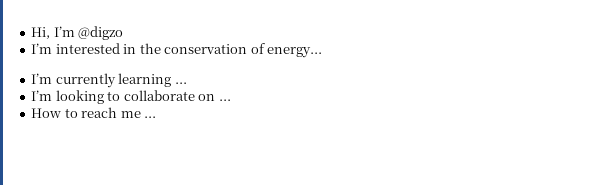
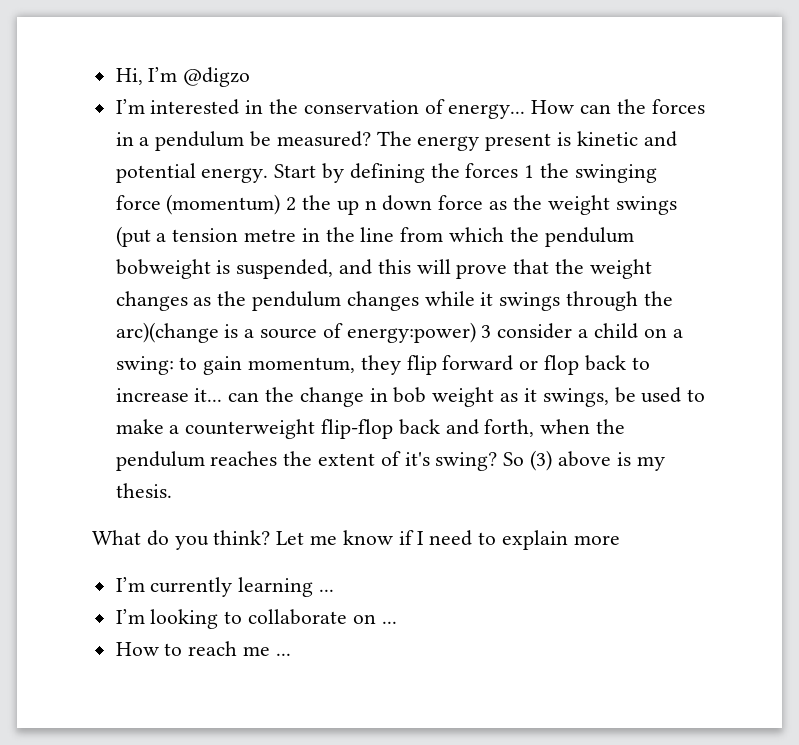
+ How can the forces in a pendulum be measured? The energy present is kinetic and potential energy. Start by defining the forces 1 the swinging force (momentum) 2 the up n down force as the weight swings (put a tension metre in the line from which the pendulum bobweight is suspended, and this will prove that the weight changes as the pendulum changes while it swings through the arc)(change is a source of energy:power) 3 consider a child on a swing: to gain momentum, they flip forward or flop back to increase it... can the change in bob weight as it swings, be used to make a counterweight flip-flop back and forth, when the pendulum reaches the extent of it's swing? So (3) above is my thesis.
+ What do you think? Let me know if I need to explain more

